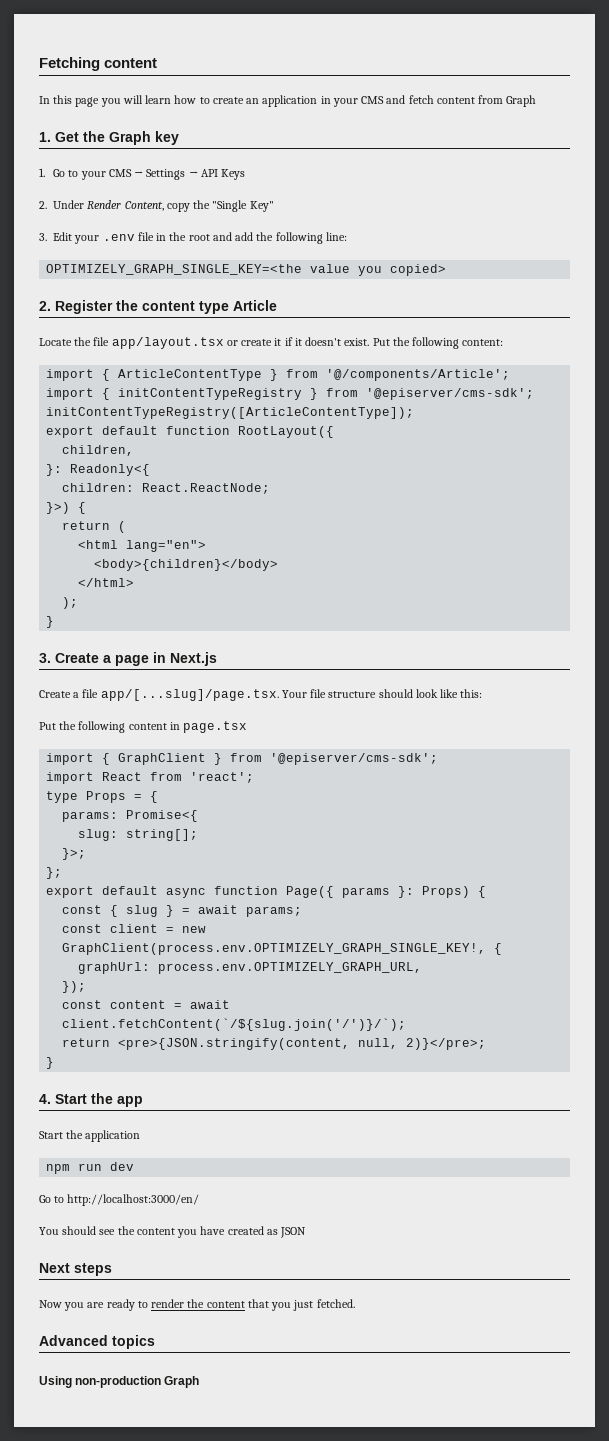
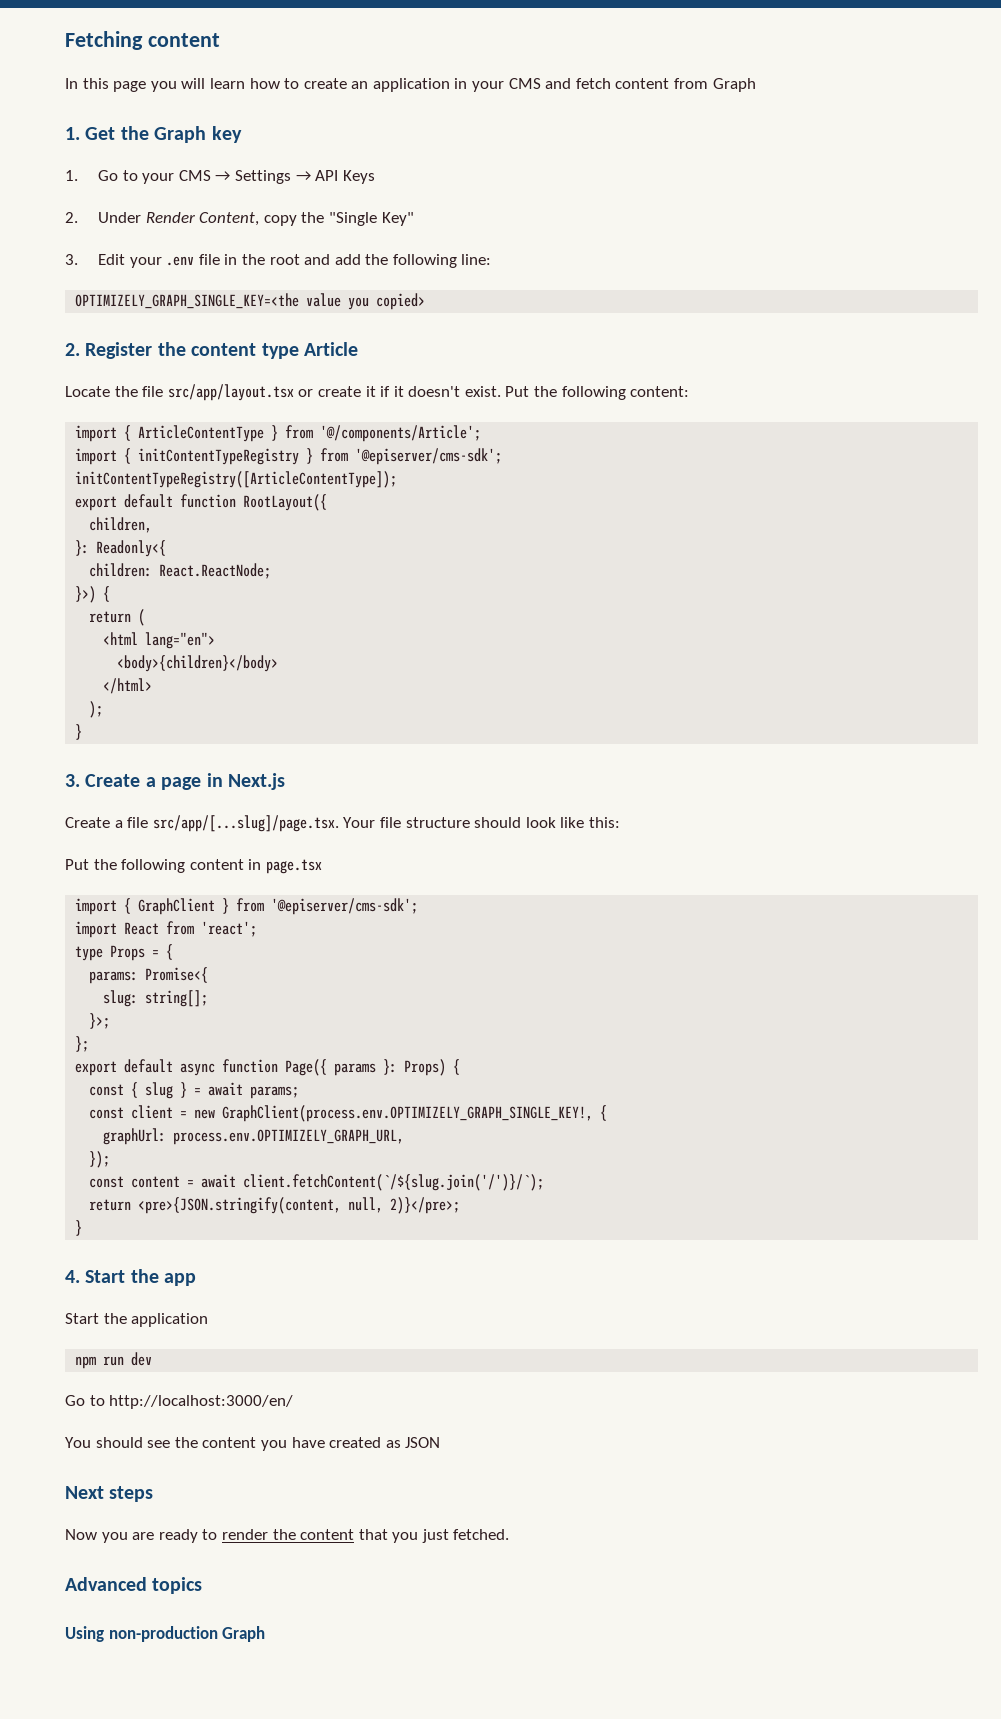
- Locate the file app/layout.tsx or create it if it doesn't exist.
+ Locate the file src/app/layout.tsx or create it if it doesn't exist.
- Create a file app/[...slug]/page.tsx. Your file structure should look like this:
+ Create a file src/app/[...slug]/page.tsx. Your file structure should look like this:

